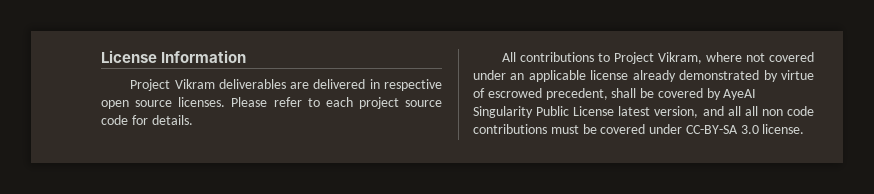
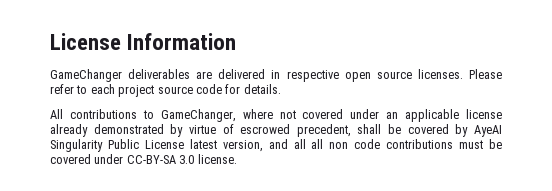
- Project Vikram deliverables are delivered in respective open source licenses.
+ GameChanger deliverables are delivered in respective open source licenses.
- All contributions to Project Vikram, where not covered under an applicable license already demonstrated by virtue of escrowed precedent, shall be covered by AyeAI Singularity Public License latest version, and all all non code contributions must be covered under CC-BY-SA 3.0 license.
+ All contributions to GameChanger, where not covered under an applicable license already demonstrated by virtue of escrowed precedent, shall be covered by AyeAI Singularity Public License latest version, and all all non code contributions must be covered under CC-BY-SA 3.0 license.

